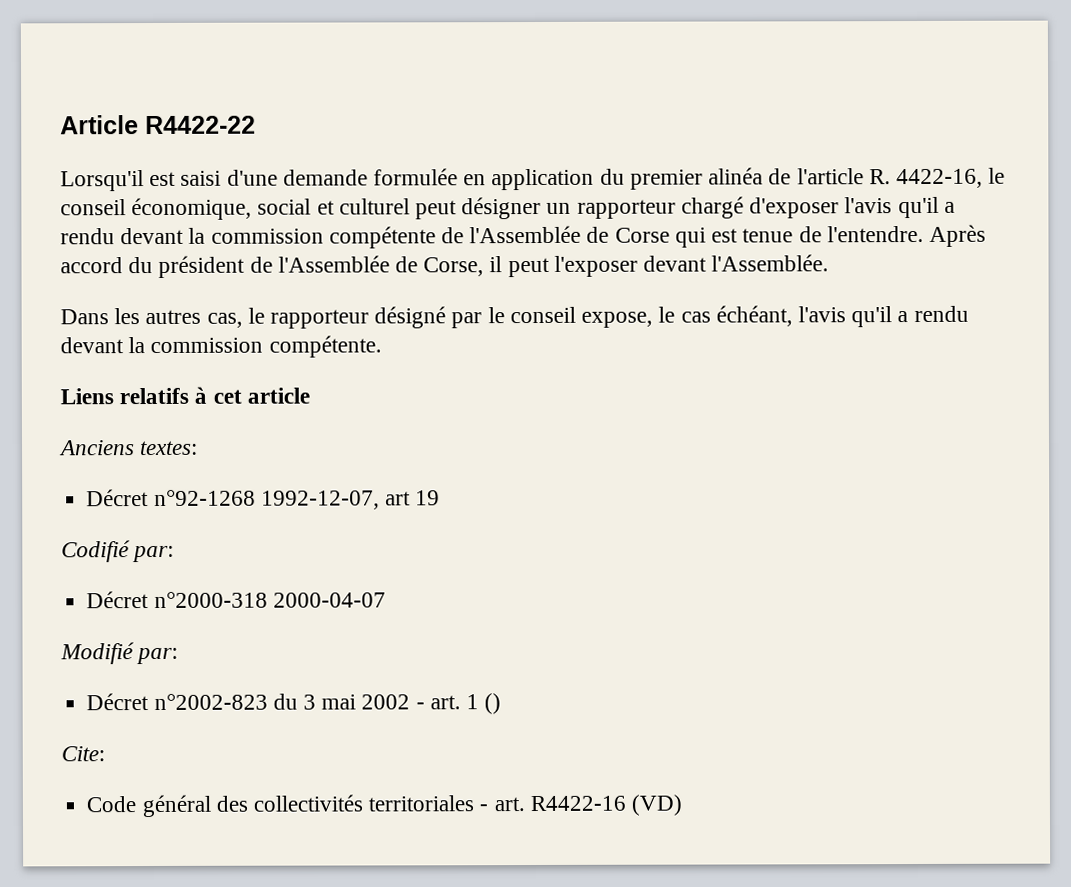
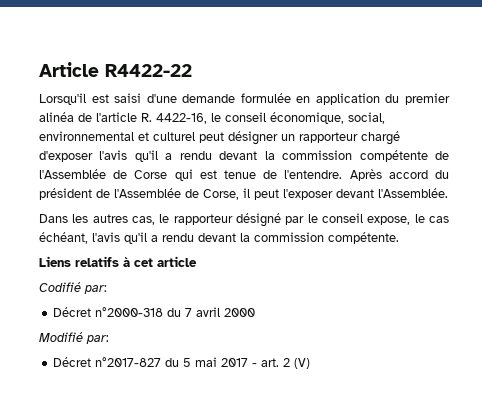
- Lorsqu'il est saisi d'une demande formulée en application du premier alinéa de l'article R. 4422-16, le conseil économique, social et culturel peut désigner un rapporteur chargé d'exposer l'avis qu'il a rendu devant la commission compétente de l'Assemblée de Corse qui est tenue de l'entendre.
+ Lorsqu'il est saisi d'une demande formulée en application du premier alinéa de l'article R. 4422-16, le conseil économique, social, environnemental et culturel peut désigner un rapporteur chargé d'exposer l'avis qu'il a rendu devant la commission compétente de l'Assemblée de Corse qui est tenue de l'entendre.
- Anciens textes:
- Décret n°92-1268 1992-12-07, art 19
- Décret n°2000-318 2000-04-07
+ Décret n°2000-318 du 7 avril 2000
- Décret n°2002-823 du 3 mai 2002 - art. 1 ()
- Cite:
- Code général des collectivités territoriales - art. R4422-16 (VD)
+ Décret n°2017-827 du 5 mai 2017 - art. 2 (V)

